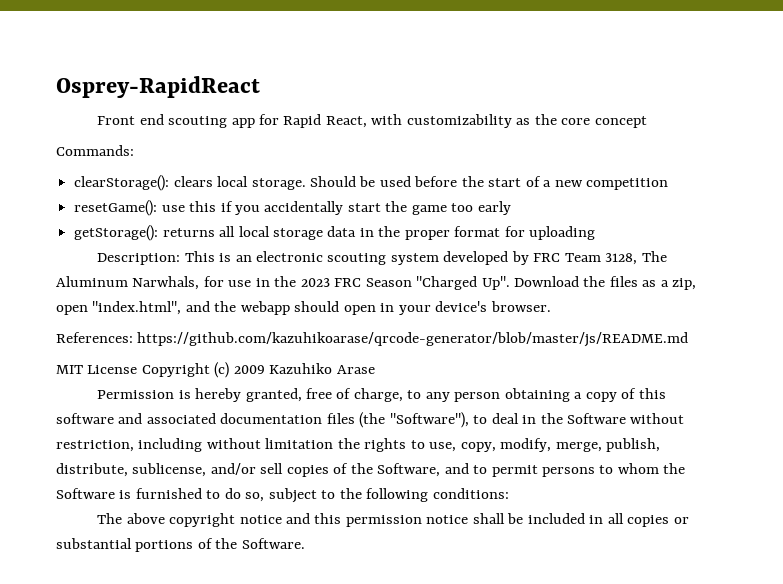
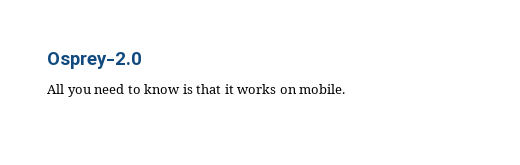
- Osprey-RapidReact
- Front end scouting app for Rapid React, with customizability as the core concept
- Commands:
- clearStorage(): clears local storage. Should be used before the start of a new competition
- resetGame(): use this if you accidentally start the game too early
- getStorage(): returns all local storage data in the proper format for uploading
- Description: This is an electronic scouting system developed by FRC Team 3128, The Aluminum Narwhals, for use in the 2023 FRC Season "Charged Up". Download the files as a zip, open "index.html", and the webapp should open in your device's browser.
- References: https://github.com/kazuhikoarase/qrcode-generator/blob/master/js/README.md
- MIT License Copyright (c) 2009 Kazuhiko Arase
- Permission is hereby granted, free of charge, to any person obtaining a copy of this software and associated documentation files (the "Software"), to deal in the Software without restriction, including without limitation the rights to use, copy, modify, merge, publish, distribute, sublicense, and/or sell copies of the Software, and to permit persons to whom the Software is furnished to do so, subject to the following conditions:
- The above copyright notice and this permission notice shall be included in all copies or substantial portions of the Software.
+ Osprey-2.0
+ All you need to know is that it works on mobile.

